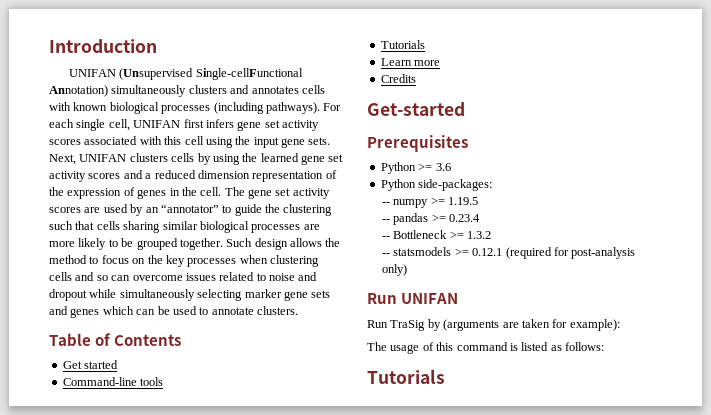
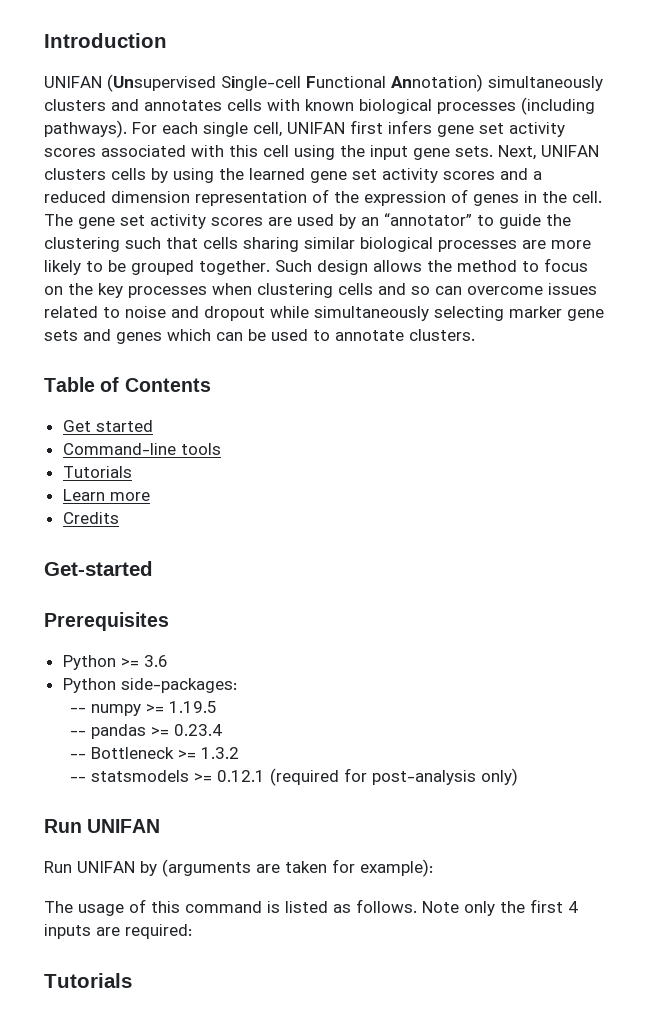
- UNIFAN (Unsupervised Single-cellFunctional Annotation) simultaneously clusters and annotates cells with known biological processes (including pathways).
+ UNIFAN (Unsupervised Single-cell Functional Annotation) simultaneously clusters and annotates cells with known biological processes (including pathways).
- Run TraSig by (arguments are taken for example):
+ Run UNIFAN by (arguments are taken for example):
- The usage of this command is listed as follows:
+ The usage of this command is listed as follows. Note only the first 4 inputs are required:

